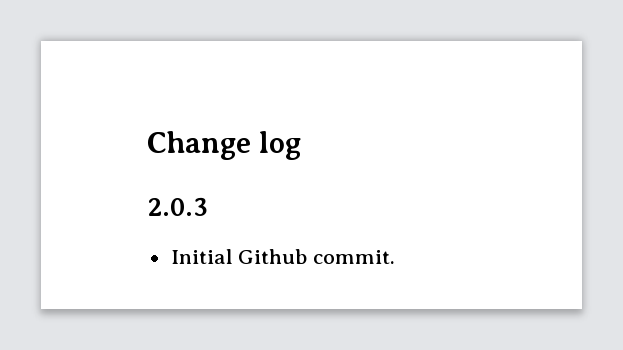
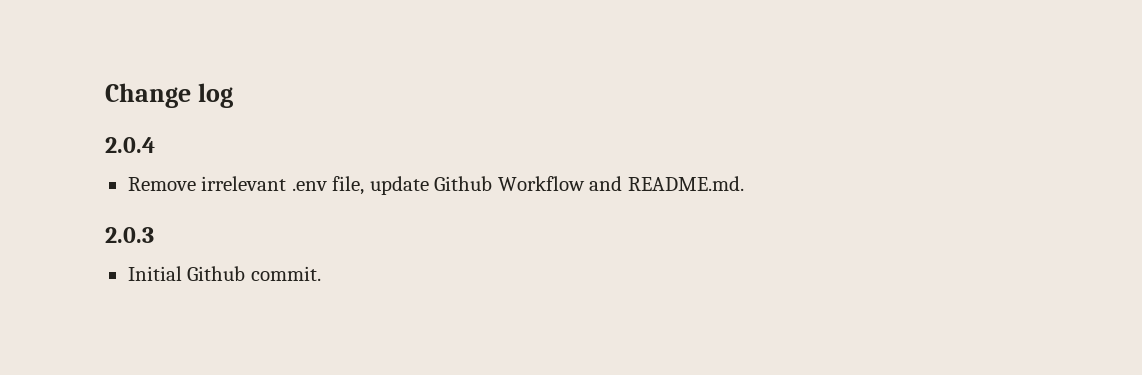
+ 2.0.4
+ Remove irrelevant .env file, update Github Workflow and README.md.

